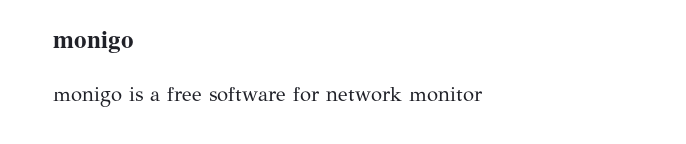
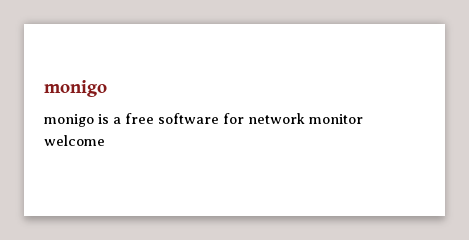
- monigo is a free software for network monitor
+ monigo is a free software for network monitor welcome

